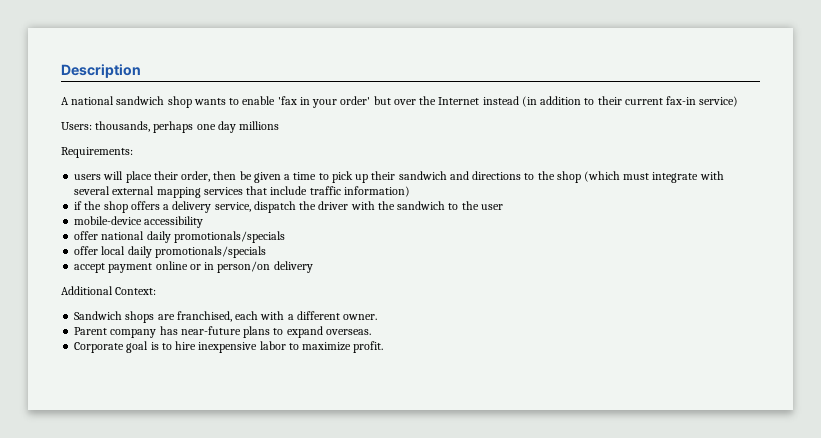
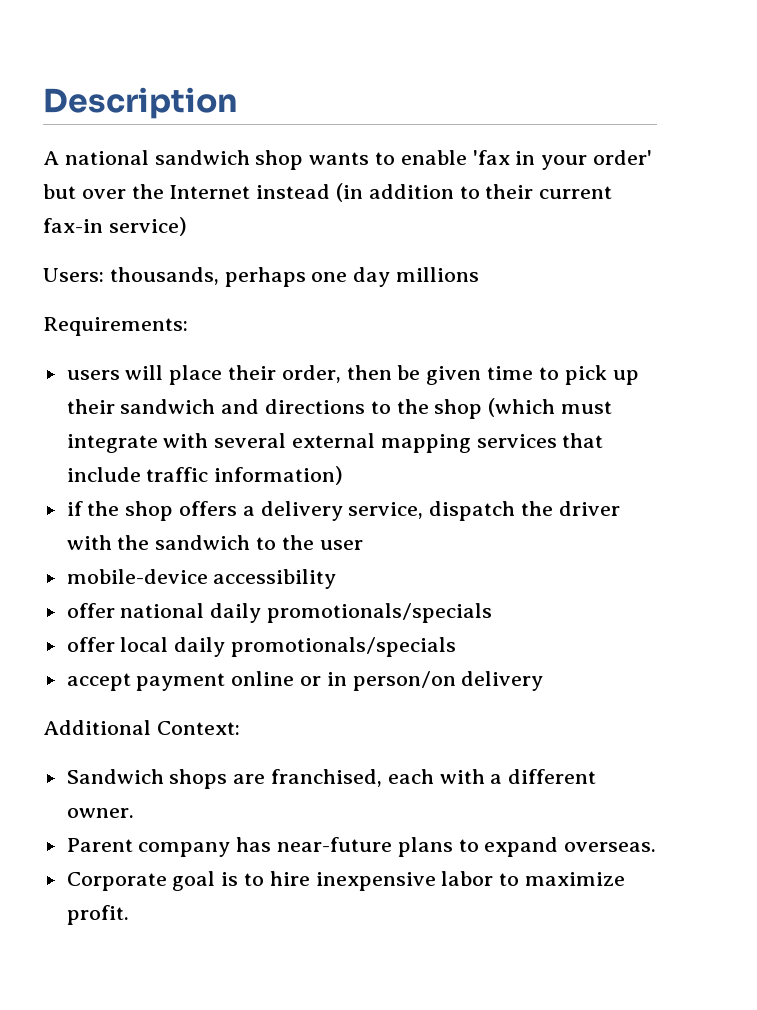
- users will place their order, then be given a time to pick up their sandwich and directions to the shop (which must integrate with several external mapping services that include traffic information)
+ users will place their order, then be given time to pick up their sandwich and directions to the shop (which must integrate with several external mapping services that include traffic information)

